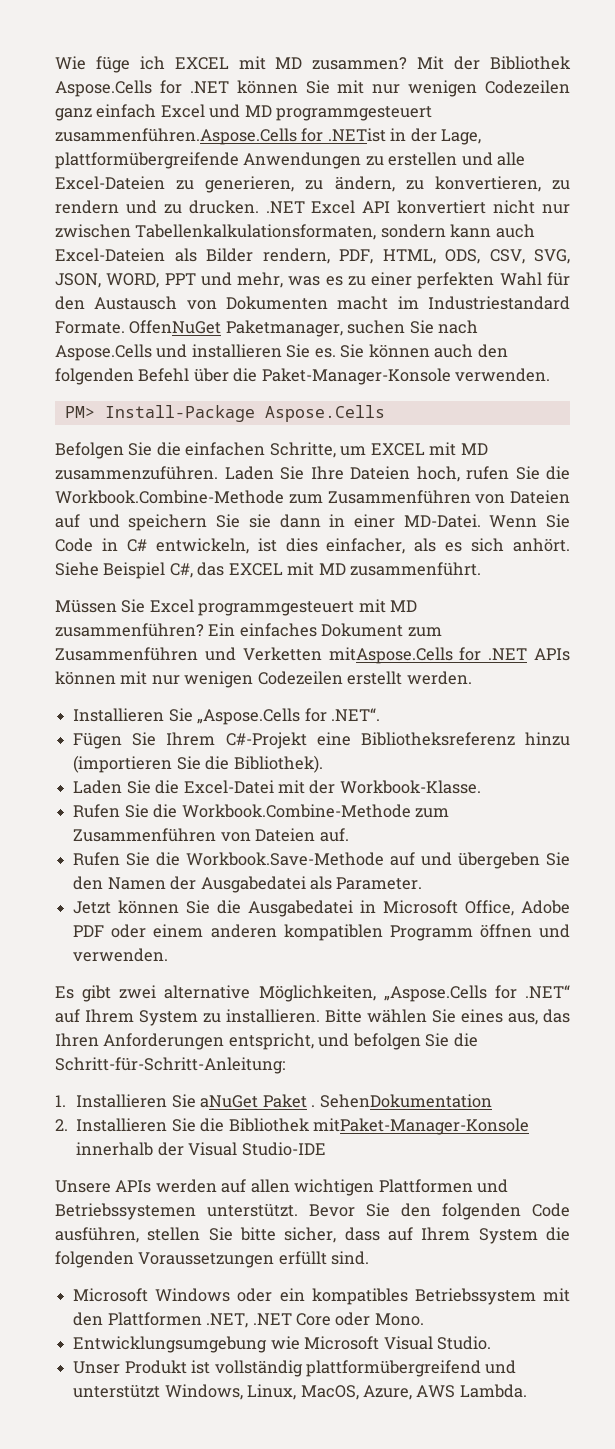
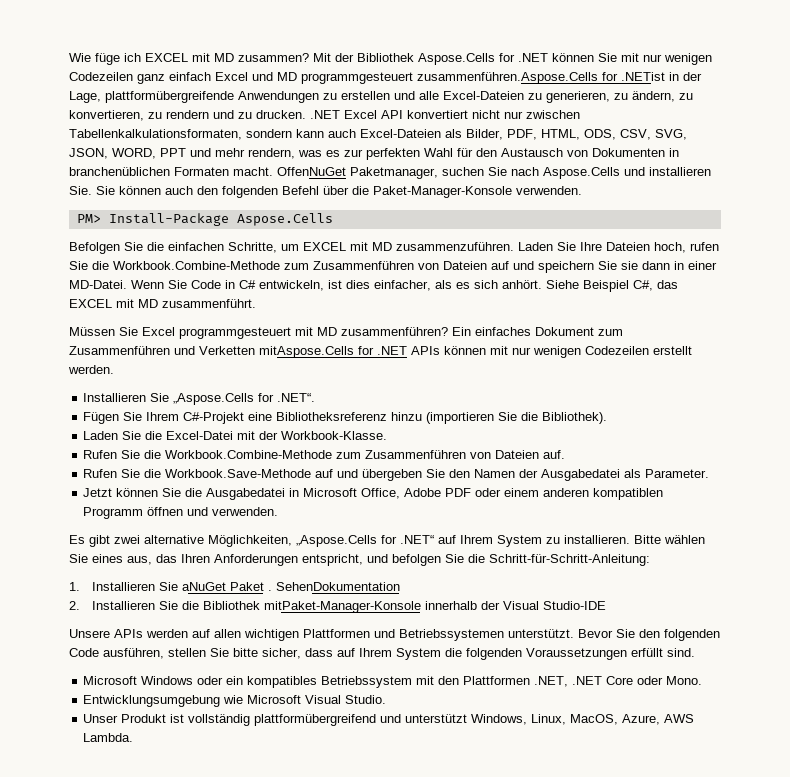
- Mit der Bibliothek Aspose.Cells for .NET können Sie mit nur wenigen Codezeilen ganz einfach Excel und MD programmgesteuert zusammenführen.Aspose.Cells for .NETist in der Lage, plattformübergreifende Anwendungen zu erstellen und alle Excel-Dateien zu generieren, zu ändern, zu konvertieren, zu rendern und zu drucken. .NET Excel API konvertiert nicht nur zwischen Tabellenkalkulationsformaten, sondern kann auch Excel-Dateien als Bilder rendern, PDF, HTML, ODS, CSV, SVG, JSON, WORD, PPT und mehr, was es zu einer perfekten Wahl für den Austausch von Dokumenten macht im Industriestandard Formate.
+ Mit der Bibliothek Aspose.Cells for .NET können Sie mit nur wenigen Codezeilen ganz einfach Excel und MD programmgesteuert zusammenführen.Aspose.Cells for .NETist in der Lage, plattformübergreifende Anwendungen zu erstellen und alle Excel-Dateien zu generieren, zu ändern, zu konvertieren, zu rendern und zu drucken. .NET Excel API konvertiert nicht nur zwischen Tabellenkalkulationsformaten, sondern kann auch Excel-Dateien als Bilder, PDF, HTML, ODS, CSV, SVG, JSON, WORD, PPT und mehr rendern, was es zur perfekten Wahl für den Austausch von Dokumenten in branchenüblichen Formaten macht.
- OffenNuGet Paketmanager, suchen Sie nach Aspose.Cells und installieren Sie es. Sie können auch den folgenden Befehl über die Paket-Manager-Konsole verwenden.
+ OffenNuGet Paketmanager, suchen Sie nach Aspose.Cells und installieren Sie. Sie können auch den folgenden Befehl über die Paket-Manager-Konsole verwenden.

